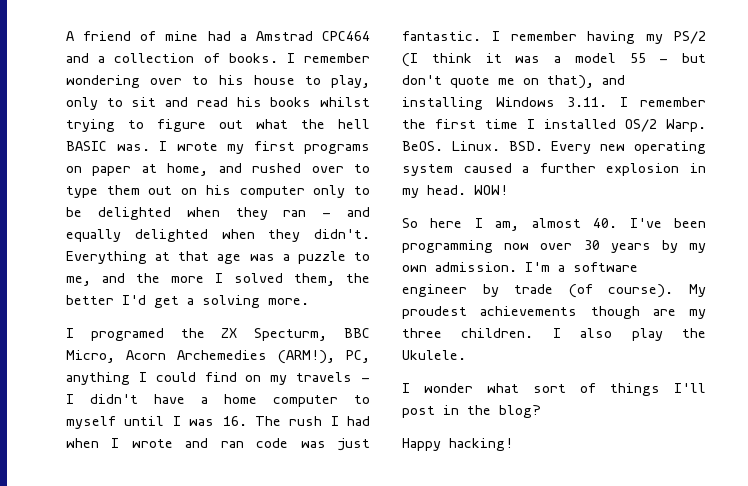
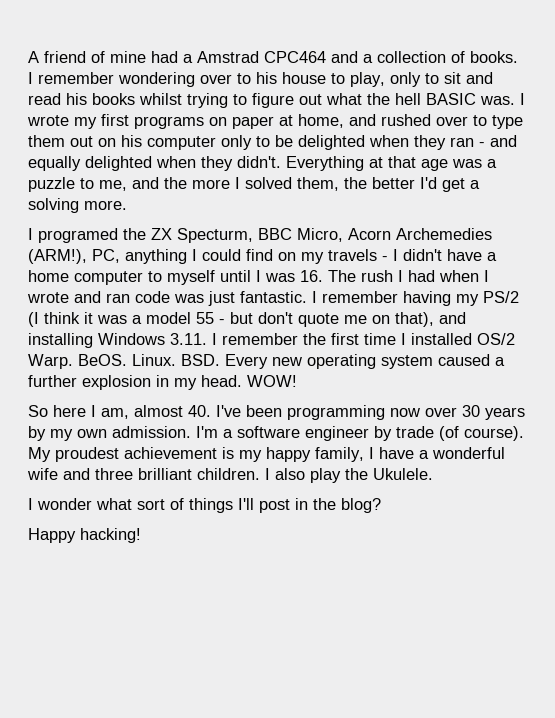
- My proudest achievements though are my three children.
+ My proudest achievement is my happy family, I have a wonderful wife and three brilliant children.

